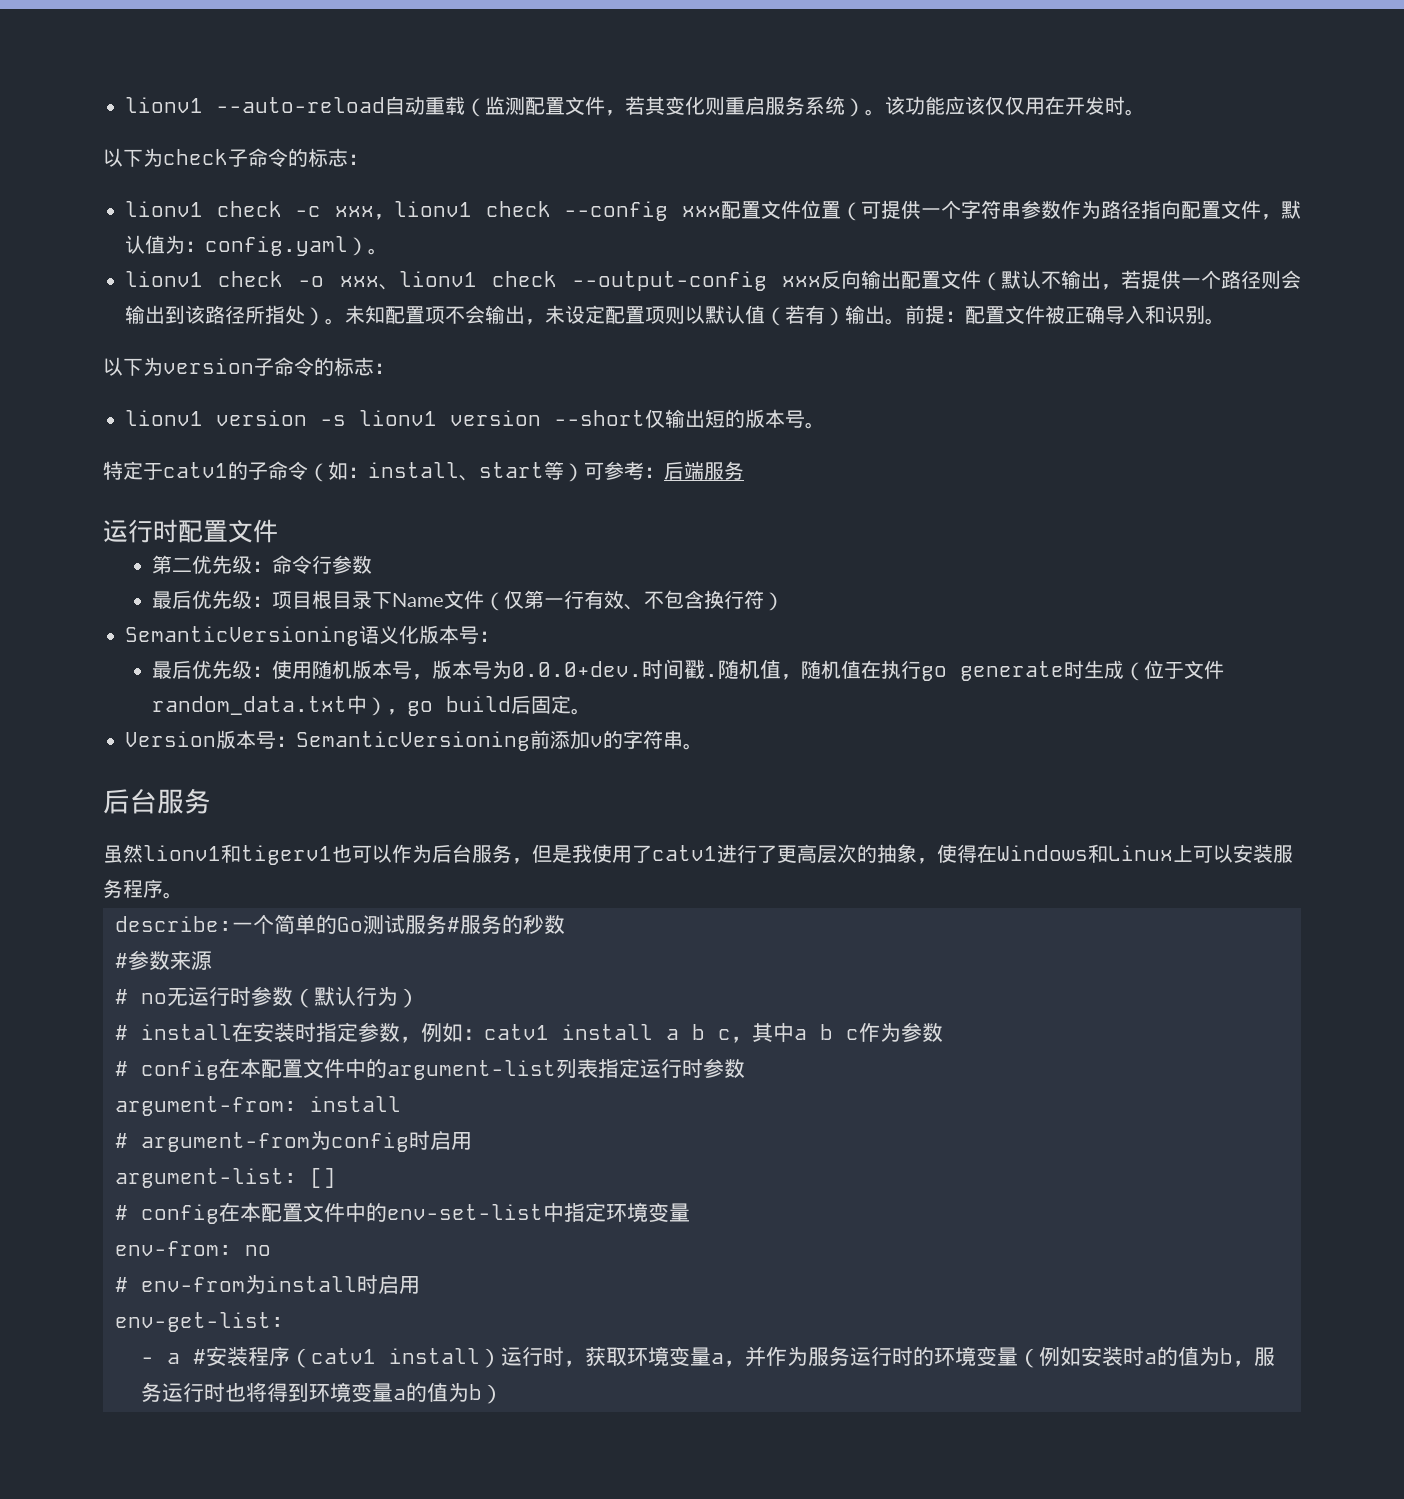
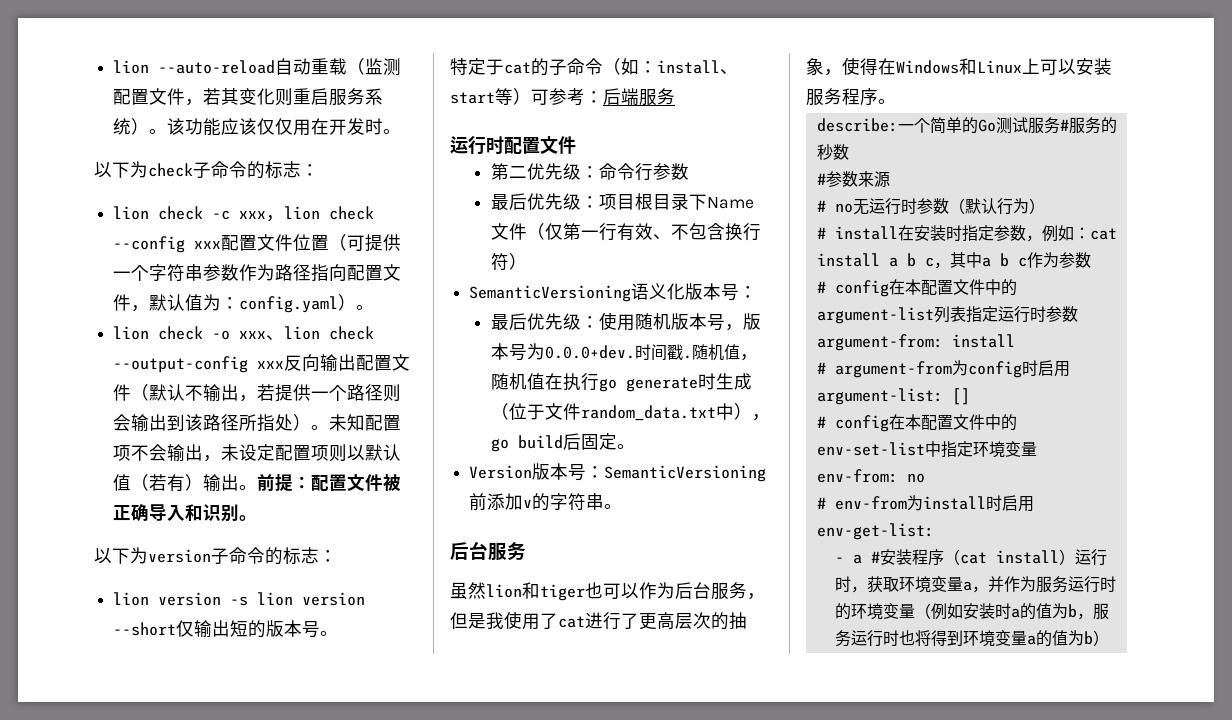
- lionv1 --auto-reload自动重载（监测配置文件，若其变化则重启服务系统）。
+ lion --auto-reload自动重载（监测配置文件，若其变化则重启服务系统）。
- lionv1 check -c xxx，lionv1 check --config xxx配置文件位置（可提供一个字符串参数作为路径指向配置文件，默认值为：config.yaml）。
+ lion check -c xxx，lion check --config xxx配置文件位置（可提供一个字符串参数作为路径指向配置文件，默认值为：config.yaml）。
- lionv1 check -o xxx、lionv1 check --output-config xxx反向输出配置文件（默认不输出，若提供一个路径则会输出到该路径所指处）。
+ lion check -o xxx、lion check --output-config xxx反向输出配置文件（默认不输出，若提供一个路径则会输出到该路径所指处）。
- lionv1 version -s lionv1 version --short仅输出短的版本号。
+ lion version -s lion version --short仅输出短的版本号。
- 特定于catv1的子命令（如：install、start等）可参考：后端服务
+ 特定于cat的子命令（如：install、start等）可参考：后端服务
- 虽然lionv1和tigerv1也可以作为后台服务，但是我使用了catv1进行了更高层次的抽象，使得在Windows和Linux上可以安装服务程序。
+ 虽然lion和tiger也可以作为后台服务，但是我使用了cat进行了更高层次的抽象，使得在Windows和Linux上可以安装服务程序。
- # install在安装时指定参数，例如：catv1 install a b c，其中a b c作为参数
+ # install在安装时指定参数，例如：cat install a b c，其中a b c作为参数
- - a #安装程序（catv1 install）运行时，获取环境变量a，并作为服务运行时的环境变量（例如安装时a的值为b，服务运行时也将得到环境变量a的值为b）
+ - a #安装程序（cat install）运行时，获取环境变量a，并作为服务运行时的环境变量（例如安装时a的值为b，服务运行时也将得到环境变量a的值为b）

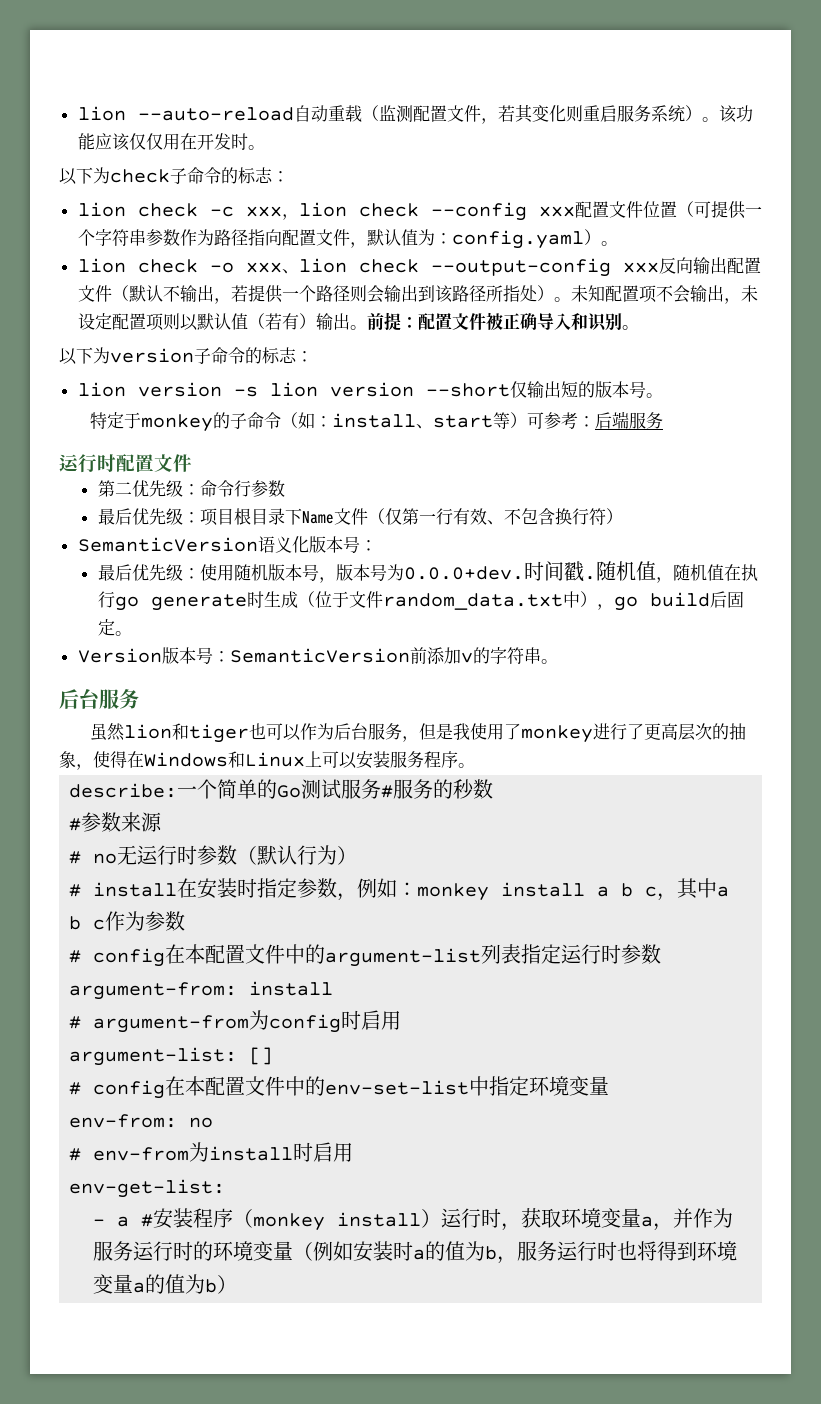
- 特定于cat的子命令（如：install、start等）可参考：后端服务
+ 特定于monkey的子命令（如：install、start等）可参考：后端服务
- SemanticVersioning语义化版本号：
+ SemanticVersion语义化版本号：
- Version版本号：SemanticVersioning前添加v的字符串。
+ Version版本号：SemanticVersion前添加v的字符串。
- 虽然lion和tiger也可以作为后台服务，但是我使用了cat进行了更高层次的抽象，使得在Windows和Linux上可以安装服务程序。
+ 虽然lion和tiger也可以作为后台服务，但是我使用了monkey进行了更高层次的抽象，使得在Windows和Linux上可以安装服务程序。
- # install在安装时指定参数，例如：cat install a b c，其中a b c作为参数
+ # install在安装时指定参数，例如：monkey install a b c，其中a b c作为参数
- - a #安装程序（cat install）运行时，获取环境变量a，并作为服务运行时的环境变量（例如安装时a的值为b，服务运行时也将得到环境变量a的值为b）
+ - a #安装程序（monkey install）运行时，获取环境变量a，并作为服务运行时的环境变量（例如安装时a的值为b，服务运行时也将得到环境变量a的值为b）

